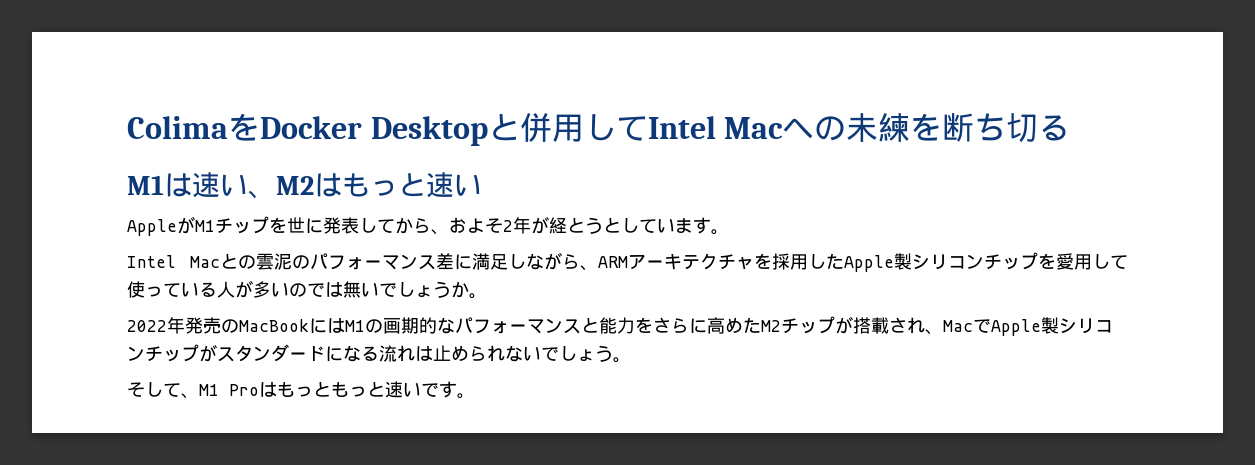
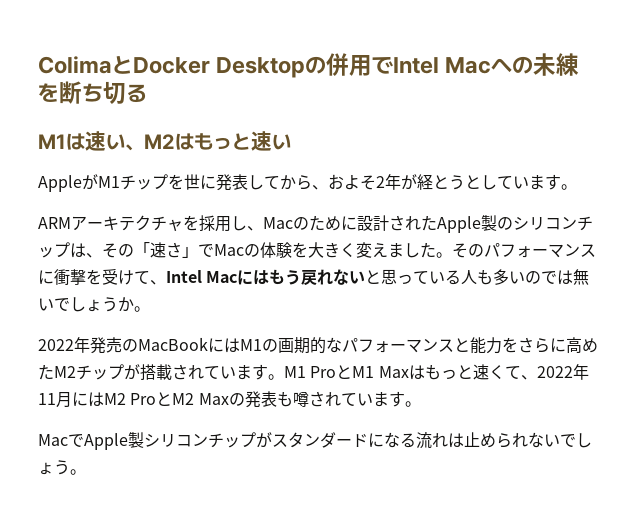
- ColimaをDocker Desktopと併用してIntel Macへの未練を断ち切る
+ ColimaとDocker Desktopの併用でIntel Macへの未練を断ち切る
- Intel Macとの雲泥のパフォーマンス差に満足しながら、ARMアーキテクチャを採用したApple製シリコンチップを愛用して使っている人が多いのでは無いでしょうか。
+ ARMアーキテクチャを採用し、Macのために設計されたApple製のシリコンチップは、その「速さ」でMacの体験を大きく変えました。そのパフォーマンスに衝撃を受けて、Intel Macにはもう戻れないと思っている人も多いのでは無いでしょうか。
- 2022年発売のMacBookにはM1の画期的なパフォーマンスと能力をさらに高めたM2チップが搭載され、MacでApple製シリコンチップがスタンダードになる流れは止められないでしょう。
+ 2022年発売のMacBookにはM1の画期的なパフォーマンスと能力をさらに高めたM2チップが搭載されています。M1 ProとM1 Maxはもっと速くて、2022年11月にはM2 ProとM2 Maxの発表も噂されています。
+ MacでApple製シリコンチップがスタンダードになる流れは止められないでしょう。
- そして、M1 Proはもっともっと速いです。

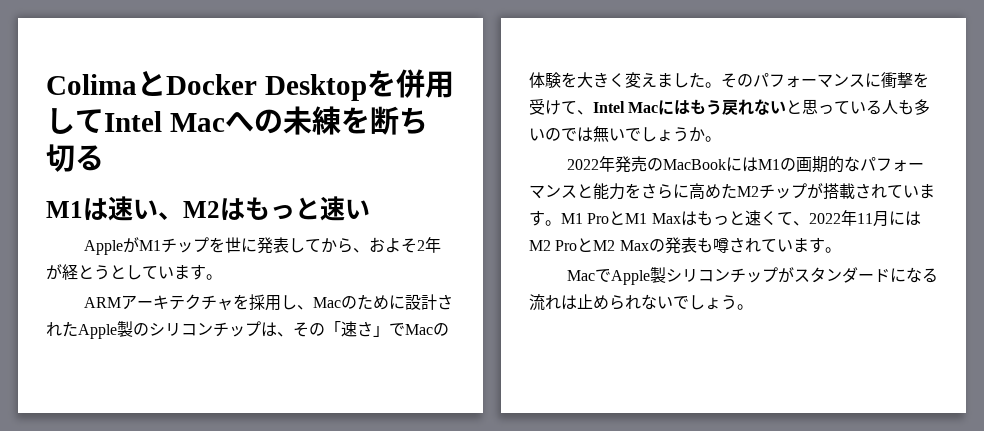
- ColimaとDocker Desktopの併用でIntel Macへの未練を断ち切る
+ ColimaとDocker Desktopを併用してIntel Macへの未練を断ち切る

